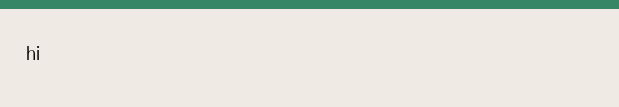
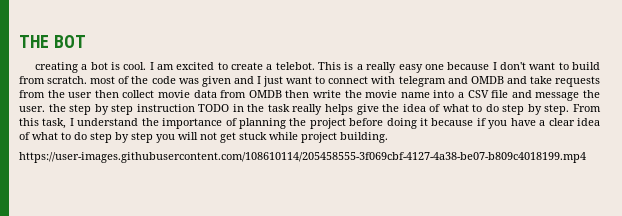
- hi
+ THE BOT
+ creating a bot is cool. I am excited to create a telebot. This is a really easy one because I don't want to build from scratch. most of the code was given and I just want to connect with telegram and OMDB and take requests from the user then collect movie data from OMDB then write the movie name into a CSV file and message the user. the step by step instruction TODO in the task really helps give the idea of what to do step by step. From this task, I understand the importance of planning the project before doing it because if you have a clear idea of what to do step by step you will not get stuck while project building.
+ https://user-images.githubusercontent.com/108610114/205458555-3f069cbf-4127-4a38-be07-b809c4018199.mp4

